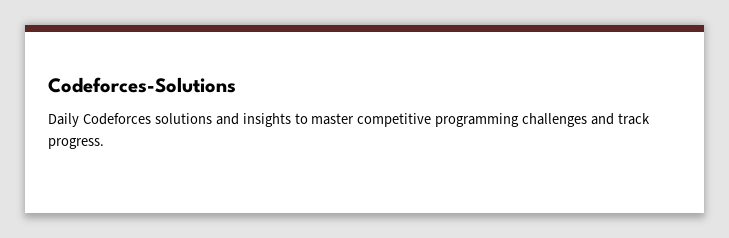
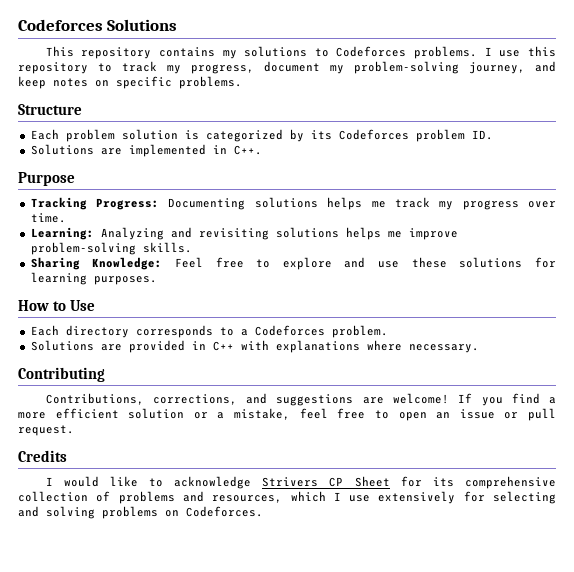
- Codeforces-Solutions
- Daily Codeforces solutions and insights to master competitive programming challenges and track progress.
+ Codeforces Solutions
+ This repository contains my solutions to Codeforces problems. I use this repository to track my progress, document my problem-solving journey, and keep notes on specific problems.
+ Structure
+ Each problem solution is categorized by its Codeforces problem ID.
+ Solutions are implemented in C++.
+ Purpose
+ Tracking Progress: Documenting solutions helps me track my progress over time.
+ Learning: Analyzing and revisiting solutions helps me improve problem-solving skills.
+ Sharing Knowledge: Feel free to explore and use these solutions for learning purposes.
+ How to Use
+ Each directory corresponds to a Codeforces problem.
+ Solutions are provided in C++ with explanations where necessary.
+ Contributing
+ Contributions, corrections, and suggestions are welcome! If you find a more efficient solution or a mistake, feel free to open an issue or pull request.
+ Credits
+ I would like to acknowledge Strivers CP Sheet for its comprehensive collection of problems and resources, which I use extensively for selecting and solving problems on Codeforces.

